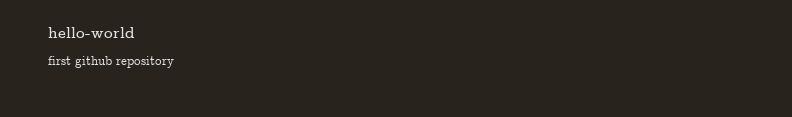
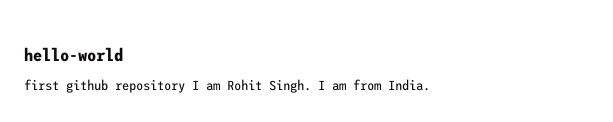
- first github repository
+ first github repository I am Rohit Singh. I am from India.

